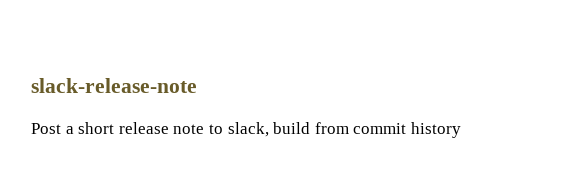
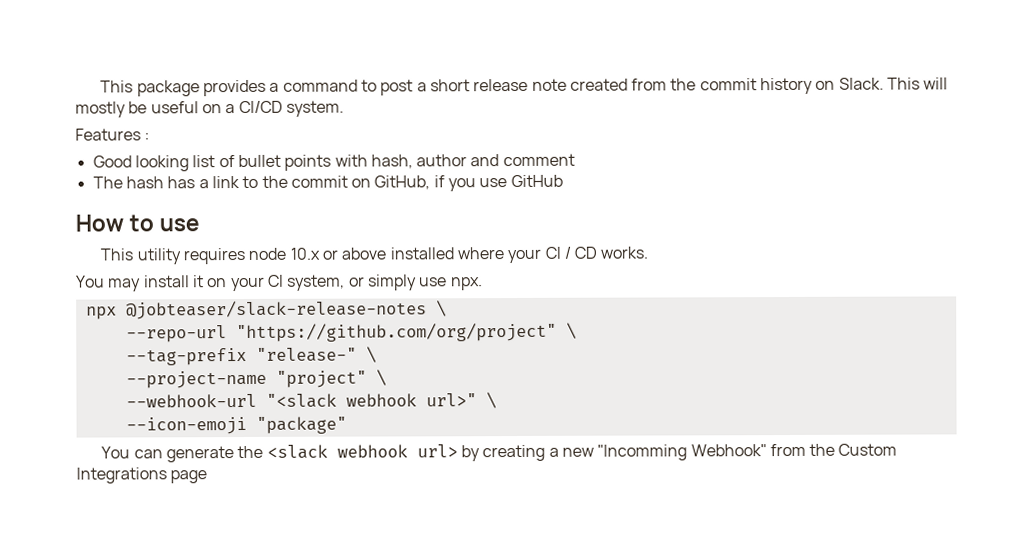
- slack-release-note
- Post a short release note to slack, build from commit history
+ This package provides a command to post a short release note created from the commit history on Slack. This will mostly be useful on a CI/CD system.
+ Features :
+ Good looking list of bullet points with hash, author and comment
+ The hash has a link to the commit on GitHub, if you use GitHub
+ How to use
+ This utility requires node 10.x or above installed where your CI / CD works.
+ You may install it on your CI system, or simply use npx.
+ npx @jobteaser/slack-release-notes \
+ --repo-url "https://github.com/org/project" \
+ --tag-prefix "release-" \
+ --project-name "project" \
+ --webhook-url "<slack webhook url>" \
+ --icon-emoji "package"
+ You can generate the <slack webhook url> by creating a new "Incomming Webhook" from the Custom Integrations page

